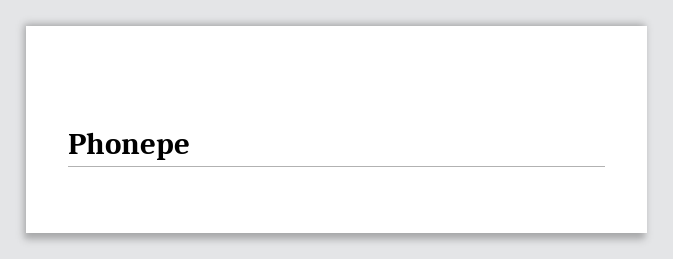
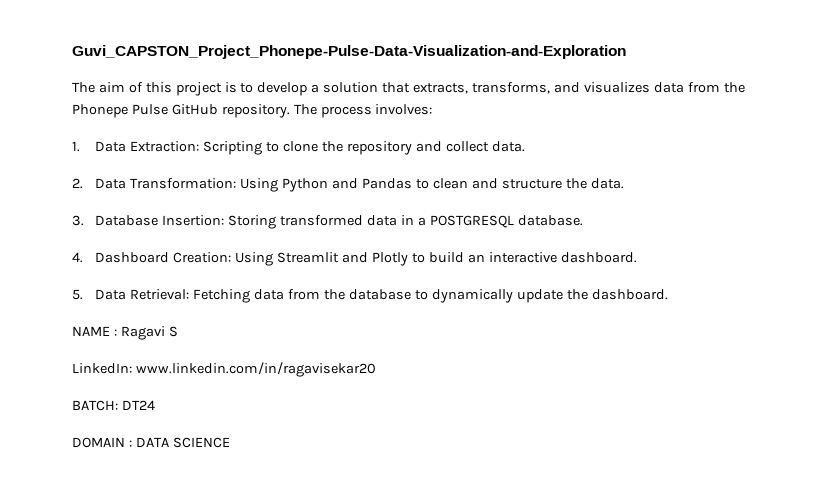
- Phonepe
+ Guvi_CAPSTON_Project_Phonepe-Pulse-Data-Visualization-and-Exploration
+ The aim of this project is to develop a solution that extracts, transforms, and visualizes data from the Phonepe Pulse GitHub repository. The process involves:
+ 1. Data Extraction: Scripting to clone the repository and collect data.
+ 2. Data Transformation: Using Python and Pandas to clean and structure the data.
+ 3. Database Insertion: Storing transformed data in a POSTGRESQL database.
+ 4. Dashboard Creation: Using Streamlit and Plotly to build an interactive dashboard.
+ 5. Data Retrieval: Fetching data from the database to dynamically update the dashboard.
+ NAME : Ragavi S
+ LinkedIn: www.linkedin.com/in/ragavisekar20
+ BATCH: DT24
+ DOMAIN : DATA SCIENCE

